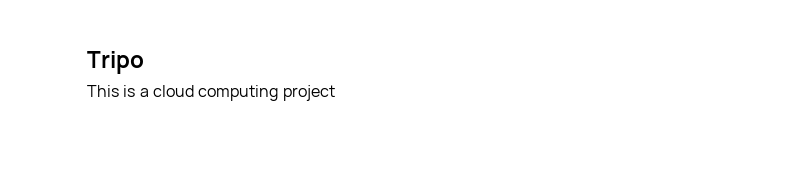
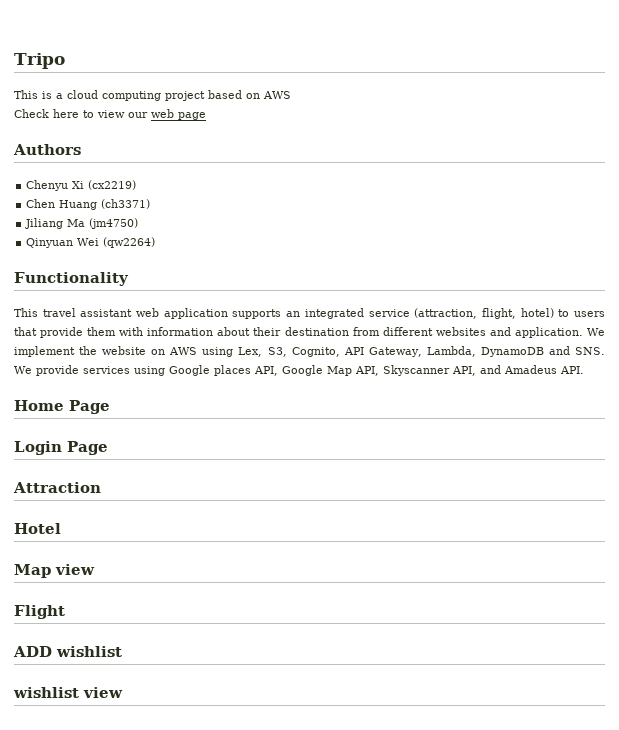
- This is a cloud computing project
+ This is a cloud computing project based on AWS
+ Check here to view our web page
+ Authors
+ Chenyu Xi (cx2219)
+ Chen Huang (ch3371)
+ Jiliang Ma (jm4750)
+ Qinyuan Wei (qw2264)
+ Functionality
+ This travel assistant web application supports an integrated service (attraction, flight, hotel) to users that provide them with information about their destination from different websites and application. We implement the website on AWS using Lex, S3, Cognito, API Gateway, Lambda, DynamoDB and SNS. We provide services using Google places API, Google Map API, Skyscanner API, and Amadeus API.
+ Home Page
+ Login Page
+ Attraction
+ Hotel
+ Map view
+ Flight
+ ADD wishlist
+ wishlist view

